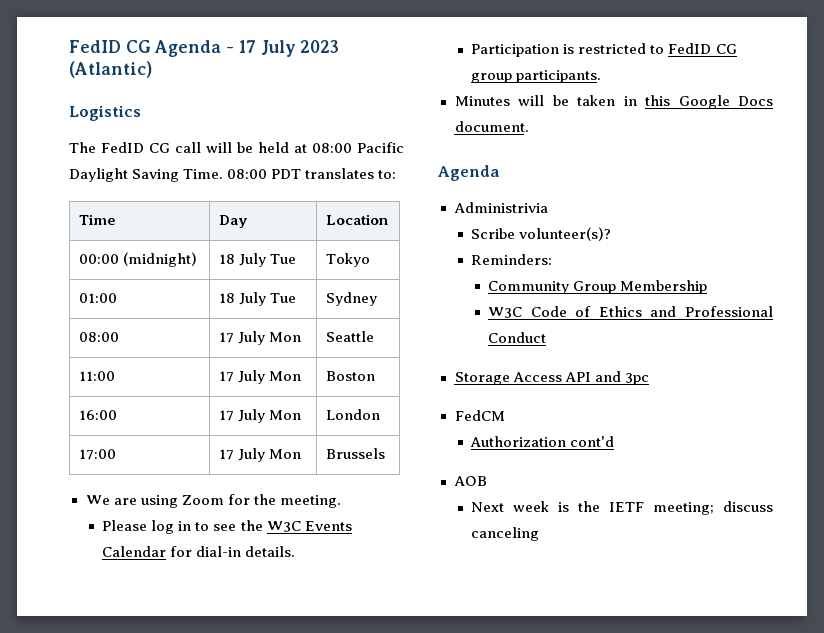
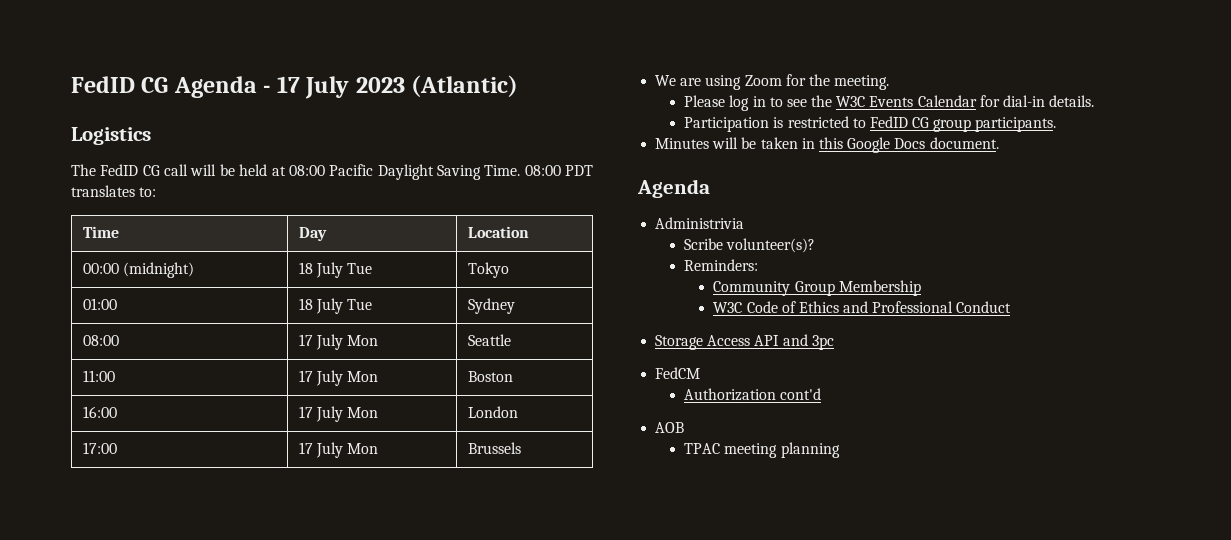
- Next week is the IETF meeting; discuss canceling
+ TPAC meeting planning

